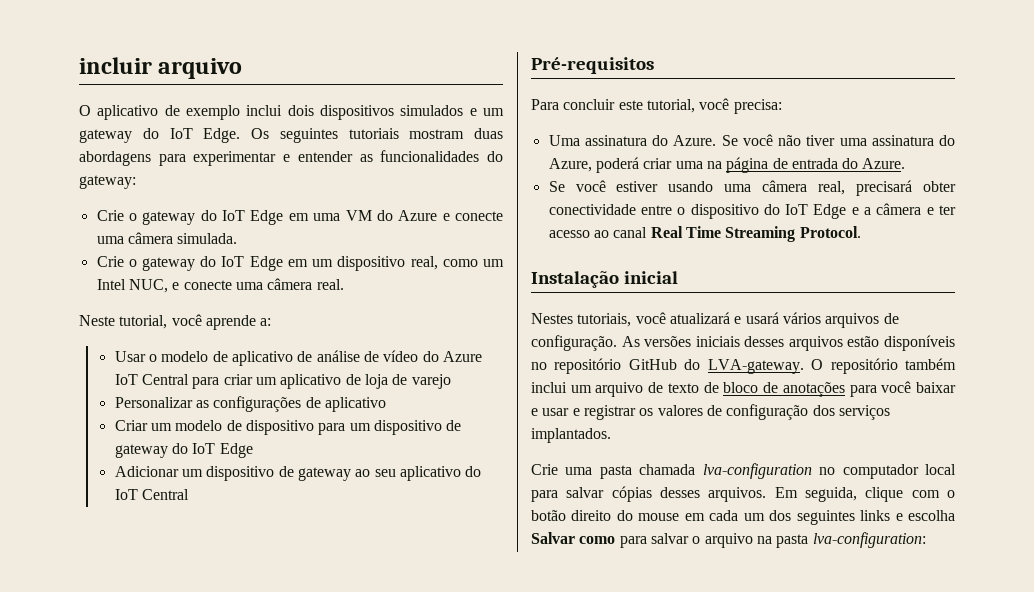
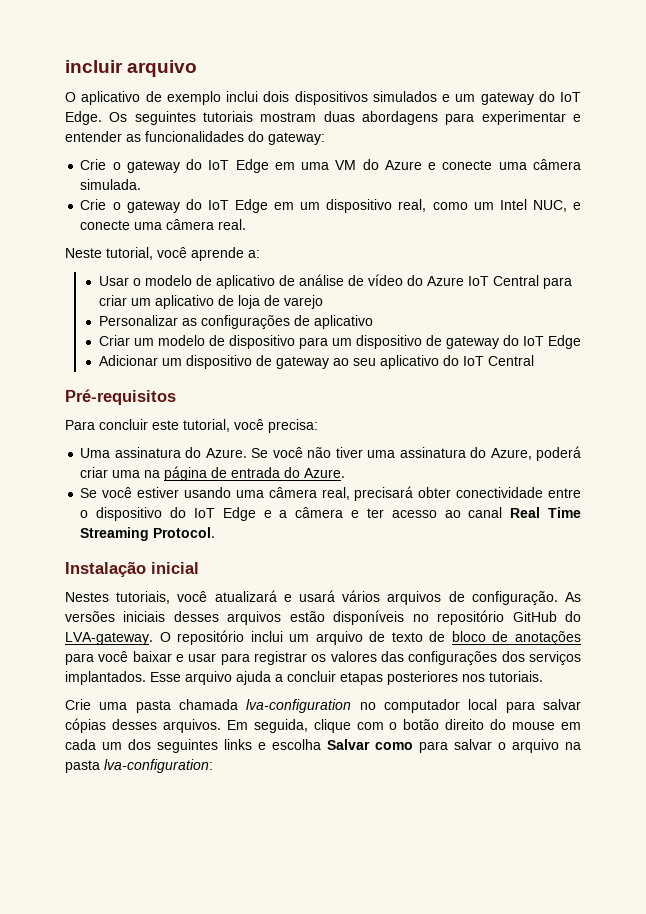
- O repositório também inclui um arquivo de texto de bloco de anotações para você baixar e usar e registrar os valores de configuração dos serviços implantados.
+ O repositório inclui um arquivo de texto de bloco de anotações para você baixar e usar para registrar os valores das configurações dos serviços implantados. Esse arquivo ajuda a concluir etapas posteriores nos tutoriais.

